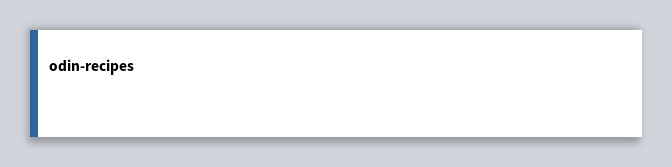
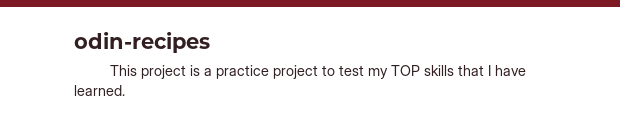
+ This project is a practice project to test my TOP skills that I have learned.

